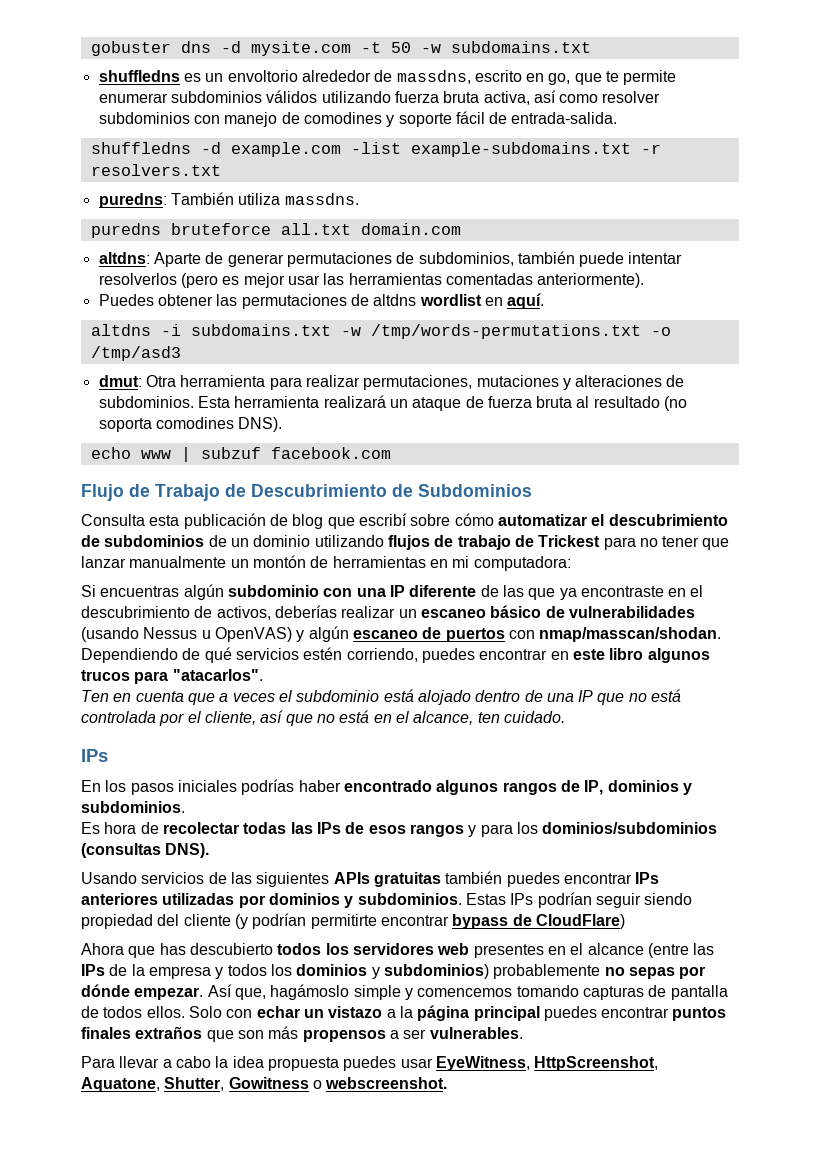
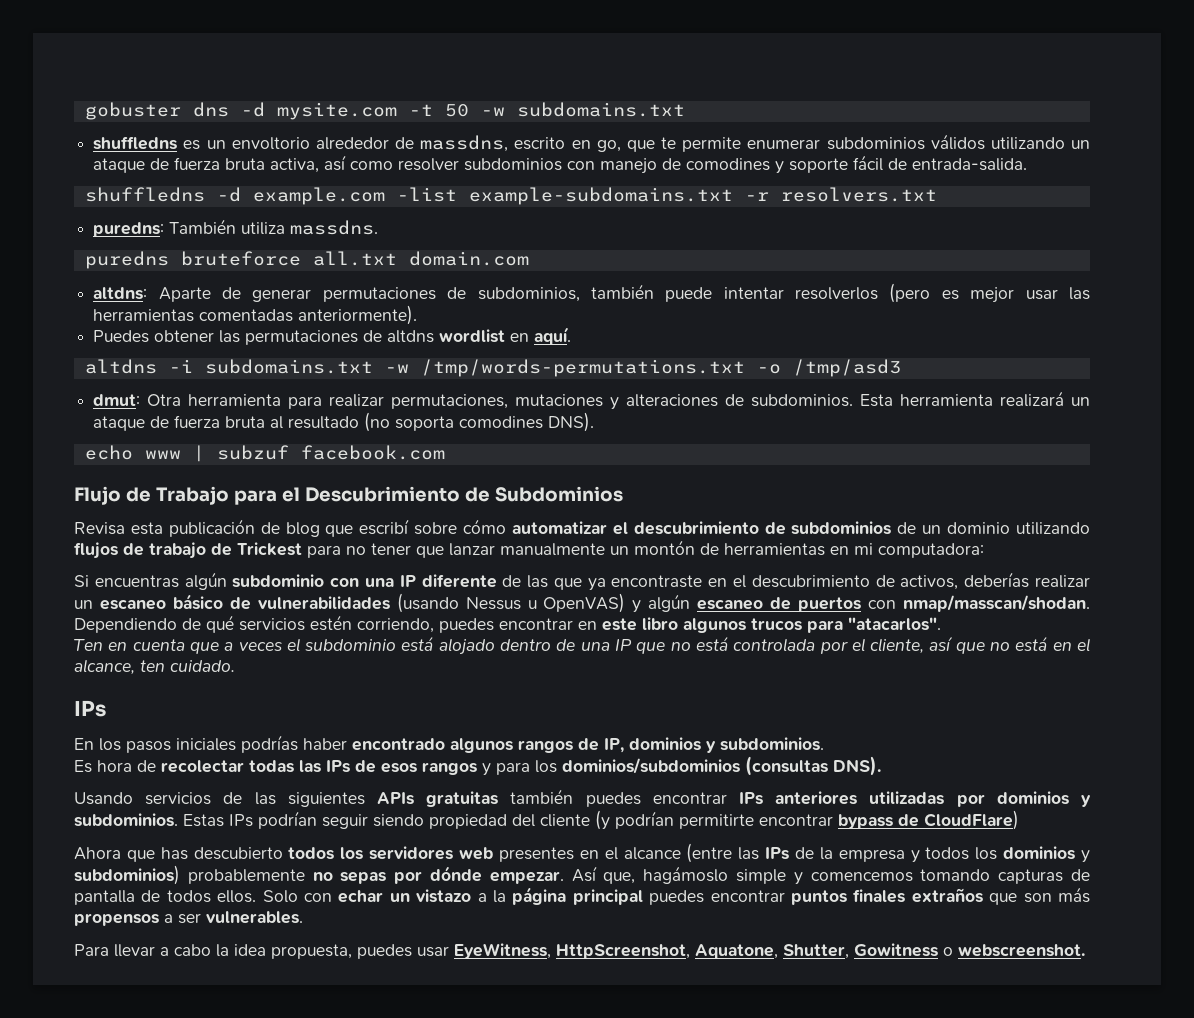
- shuffledns es un envoltorio alrededor de massdns, escrito en go, que te permite enumerar subdominios válidos utilizando fuerza bruta activa, así como resolver subdominios con manejo de comodines y soporte fácil de entrada-salida.
+ shuffledns es un envoltorio alrededor de massdns, escrito en go, que te permite enumerar subdominios válidos utilizando un ataque de fuerza bruta activa, así como resolver subdominios con manejo de comodines y soporte fácil de entrada-salida.
- Flujo de Trabajo de Descubrimiento de Subdominios
+ Flujo de Trabajo para el Descubrimiento de Subdominios
- Consulta esta publicación de blog que escribí sobre cómo automatizar el descubrimiento de subdominios de un dominio utilizando flujos de trabajo de Trickest para no tener que lanzar manualmente un montón de herramientas en mi computadora:
+ Revisa esta publicación de blog que escribí sobre cómo automatizar el descubrimiento de subdominios de un dominio utilizando flujos de trabajo de Trickest para no tener que lanzar manualmente un montón de herramientas en mi computadora:
- Para llevar a cabo la idea propuesta puedes usar EyeWitness, HttpScreenshot, Aquatone, Shutter, Gowitness o webscreenshot.
+ Para llevar a cabo la idea propuesta, puedes usar EyeWitness, HttpScreenshot, Aquatone, Shutter, Gowitness o webscreenshot.

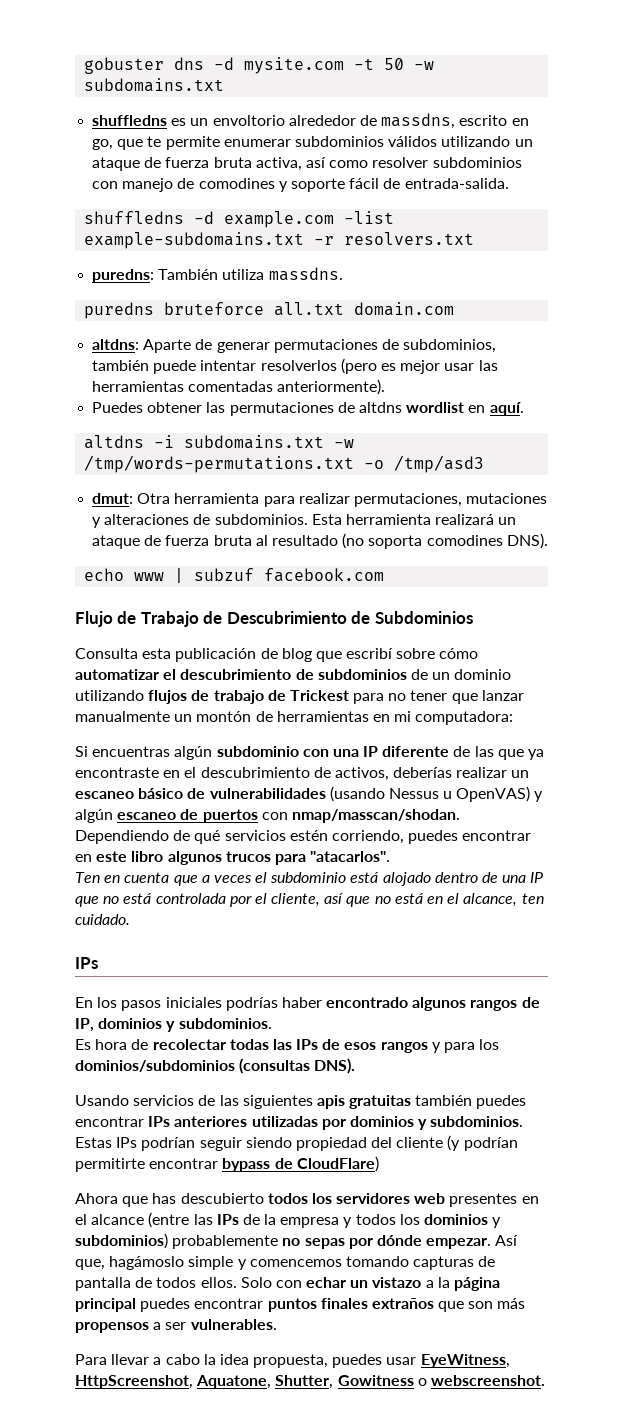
- Flujo de Trabajo para el Descubrimiento de Subdominios
+ Flujo de Trabajo de Descubrimiento de Subdominios
- Revisa esta publicación de blog que escribí sobre cómo automatizar el descubrimiento de subdominios de un dominio utilizando flujos de trabajo de Trickest para no tener que lanzar manualmente un montón de herramientas en mi computadora:
+ Consulta esta publicación de blog que escribí sobre cómo automatizar el descubrimiento de subdominios de un dominio utilizando flujos de trabajo de Trickest para no tener que lanzar manualmente un montón de herramientas en mi computadora:
- Usando servicios de las siguientes APIs gratuitas también puedes encontrar IPs anteriores utilizadas por dominios y subdominios.
+ Usando servicios de las siguientes apis gratuitas también puedes encontrar IPs anteriores utilizadas por dominios y subdominios.

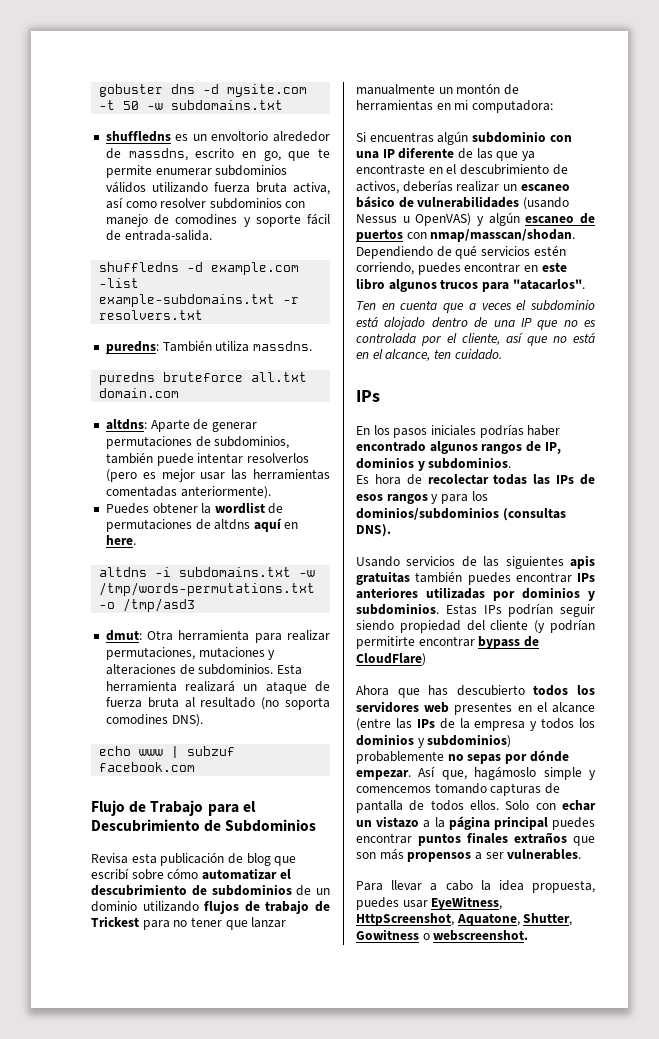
- shuffledns es un envoltorio alrededor de massdns, escrito en go, que te permite enumerar subdominios válidos utilizando un ataque de fuerza bruta activa, así como resolver subdominios con manejo de comodines y soporte fácil de entrada-salida.
+ shuffledns es un envoltorio alrededor de massdns, escrito en go, que te permite enumerar subdominios válidos utilizando fuerza bruta activa, así como resolver subdominios con manejo de comodines y soporte fácil de entrada-salida.
- Puedes obtener las permutaciones de altdns wordlist en aquí.
+ Puedes obtener la wordlist de permutaciones de altdns aquí en here.
- Flujo de Trabajo de Descubrimiento de Subdominios
+ Flujo de Trabajo para el Descubrimiento de Subdominios
- Consulta esta publicación de blog que escribí sobre cómo automatizar el descubrimiento de subdominios de un dominio utilizando flujos de trabajo de Trickest para no tener que lanzar manualmente un montón de herramientas en mi computadora:
+ Revisa esta publicación de blog que escribí sobre cómo automatizar el descubrimiento de subdominios de un dominio utilizando flujos de trabajo de Trickest para no tener que lanzar manualmente un montón de herramientas en mi computadora:
- Ten en cuenta que a veces el subdominio está alojado dentro de una IP que no está controlada por el cliente, así que no está en el alcance, ten cuidado.
+ Ten en cuenta que a veces el subdominio está alojado dentro de una IP que no es controlada por el cliente, así que no está en el alcance, ten cuidado.

